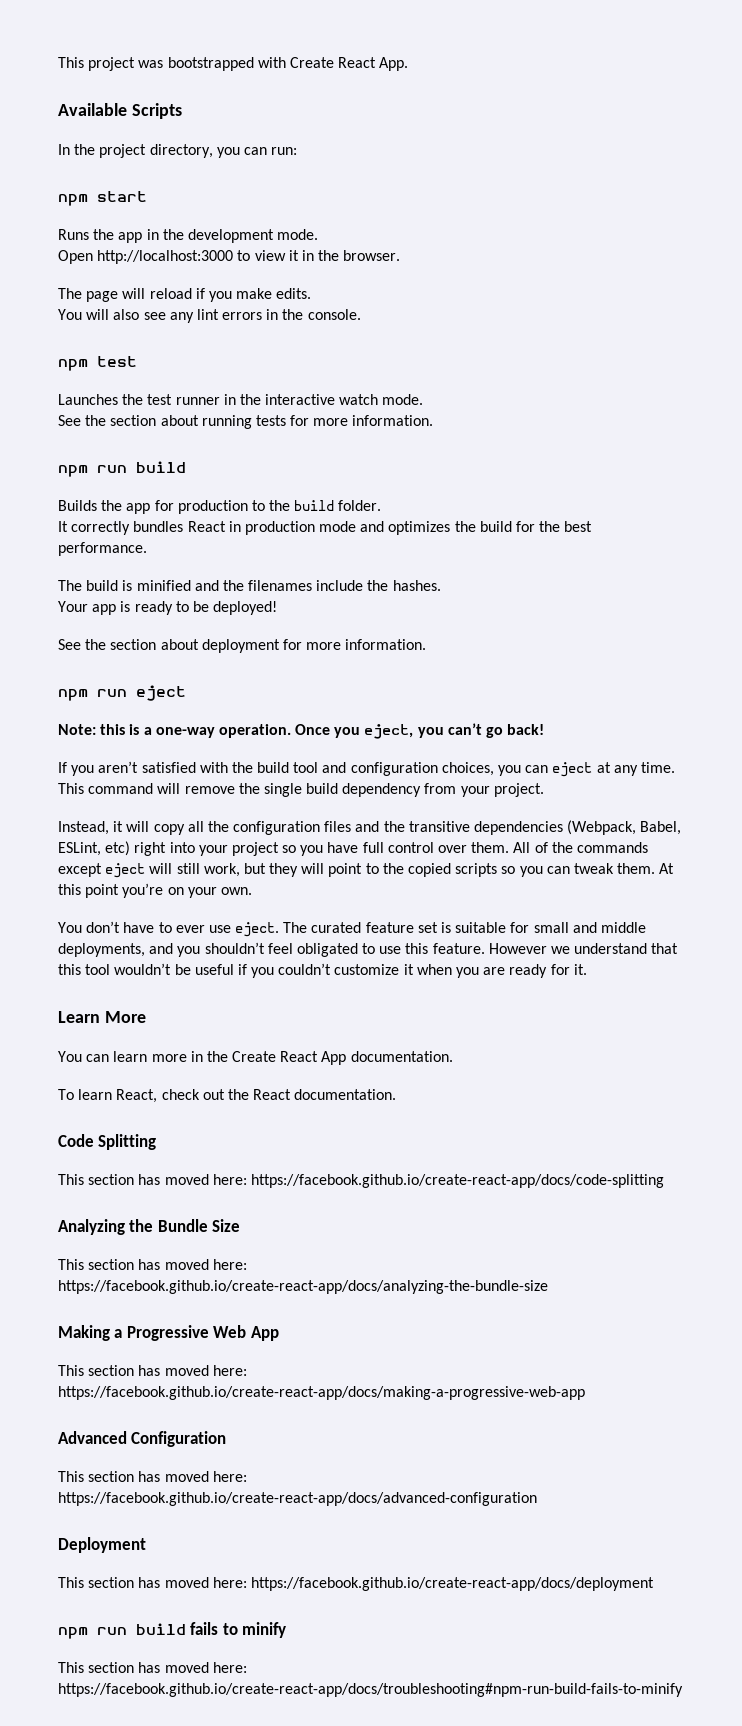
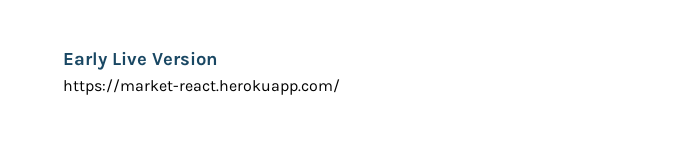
- This project was bootstrapped with Create React App.
- Available Scripts
- In the project directory, you can run:
- npm start
- Runs the app in the development mode.
- Open http://localhost:3000 to view it in the browser.
- The page will reload if you make edits.
- You will also see any lint errors in the console.
- npm test
- Launches the test runner in the interactive watch mode.
- See the section about running tests for more information.
- npm run build
- Builds the app for production to the build folder.
- It correctly bundles React in production mode and optimizes the build for the best performance.
- The build is minified and the filenames include the hashes.
- Your app is ready to be deployed!
- See the section about deployment for more information.
- npm run eject
- Note: this is a one-way operation. Once you eject, you can’t go back!
- If you aren’t satisfied with the build tool and configuration choices, you can eject at any time. This command will remove the single build dependency from your project.
- Instead, it will copy all the configuration files and the transitive dependencies (Webpack, Babel, ESLint, etc) right into your project so you have full control over them. All of the commands except eject will still work, but they will point to the copied scripts so you can tweak them. At this point you’re on your own.
- You don’t have to ever use eject. The curated feature set is suitable for small and middle deployments, and you shouldn’t feel obligated to use this feature. However we understand that this tool wouldn’t be useful if you couldn’t customize it when you are ready for it.
- Learn More
- You can learn more in the Create React App documentation.
- To learn React, check out the React documentation.
- Code Splitting
- This section has moved here: https://facebook.github.io/create-react-app/docs/code-splitting
- Analyzing the Bundle Size
- This section has moved here: https://facebook.github.io/create-react-app/docs/analyzing-the-bundle-size
- Making a Progressive Web App
- This section has moved here: https://facebook.github.io/create-react-app/docs/making-a-progressive-web-app
- Advanced Configuration
- This section has moved here: https://facebook.github.io/create-react-app/docs/advanced-configuration
- Deployment
- This section has moved here: https://facebook.github.io/create-react-app/docs/deployment
- npm run build fails to minify
- This section has moved here: https://facebook.github.io/create-react-app/docs/troubleshooting#npm-run-build-fails-to-minify
+ Early Live Version
+ https://market-react.herokuapp.com/

